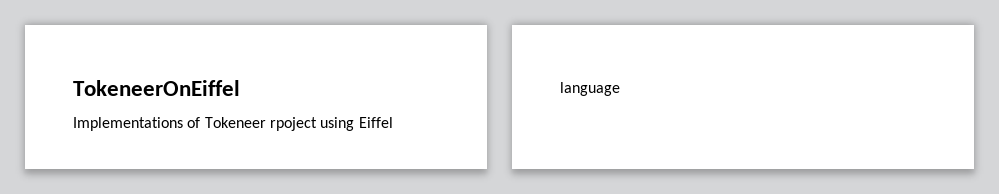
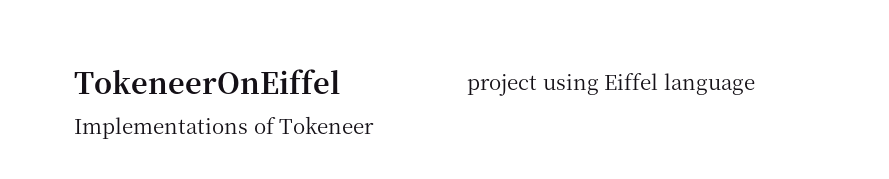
- Implementations of Tokeneer rpoject using Eiffel language
+ Implementations of Tokeneer project using Eiffel language

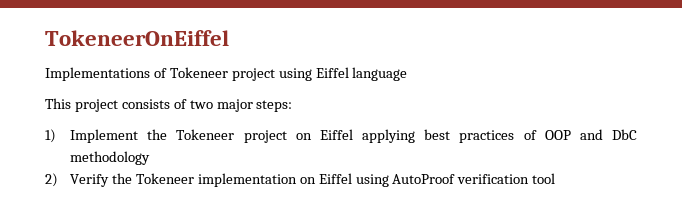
+ This project consists of two major steps:
+ 1) Implement the Tokeneer project on Eiffel applying best practices of OOP and DbC methodology
+ 2) Verify the Tokeneer implementation on Eiffel using AutoProof verification tool

